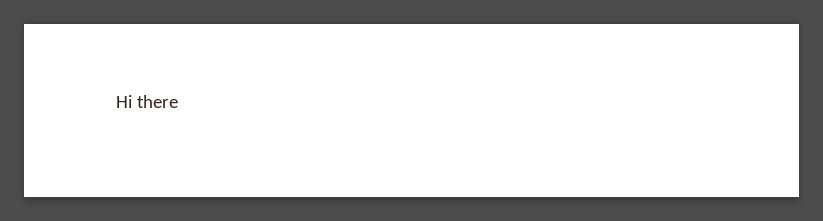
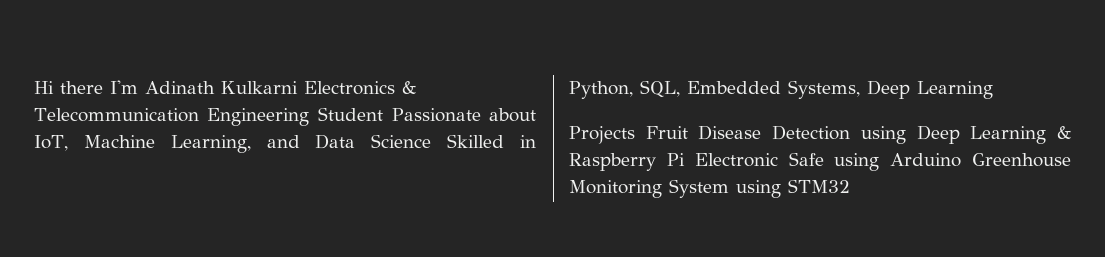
- Hi there
+ Hi there I'm Adinath Kulkarni Electronics & Telecommunication Engineering Student Passionate about IoT, Machine Learning, and Data Science Skilled in Python, SQL, Embedded Systems, Deep Learning
+ Projects Fruit Disease Detection using Deep Learning & Raspberry Pi Electronic Safe using Arduino Greenhouse Monitoring System using STM32

